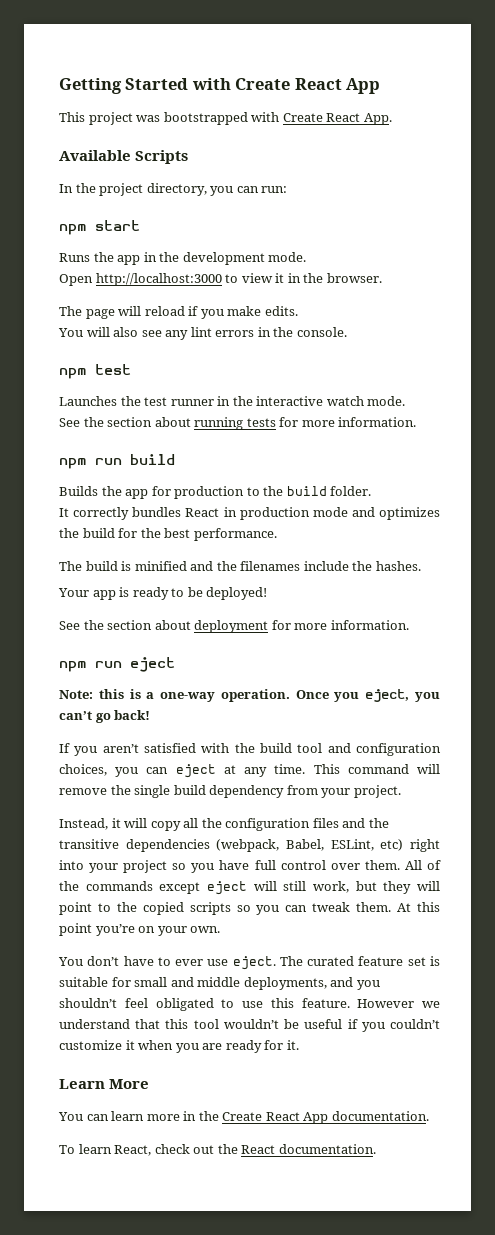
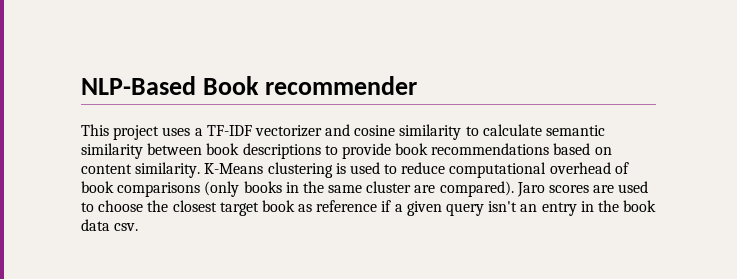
- Getting Started with Create React App
- This project was bootstrapped with Create React App.
- Available Scripts
- In the project directory, you can run:
- npm start
- Runs the app in the development mode.
- Open http://localhost:3000 to view it in the browser.
- The page will reload if you make edits.
- You will also see any lint errors in the console.
- npm test
- Launches the test runner in the interactive watch mode.
- See the section about running tests for more information.
- npm run build
- Builds the app for production to the build folder.
- It correctly bundles React in production mode and optimizes the build for the best performance.
- The build is minified and the filenames include the hashes.
- Your app is ready to be deployed!
- See the section about deployment for more information.
- npm run eject
- Note: this is a one-way operation. Once you eject, you can’t go back!
- If you aren’t satisfied with the build tool and configuration choices, you can eject at any time. This command will remove the single build dependency from your project.
- Instead, it will copy all the configuration files and the transitive dependencies (webpack, Babel, ESLint, etc) right into your project so you have full control over them. All of the commands except eject will still work, but they will point to the copied scripts so you can tweak them. At this point you’re on your own.
- You don’t have to ever use eject. The curated feature set is suitable for small and middle deployments, and you shouldn’t feel obligated to use this feature. However we understand that this tool wouldn’t be useful if you couldn’t customize it when you are ready for it.
- Learn More
- You can learn more in the Create React App documentation.
- To learn React, check out the React documentation.
+ NLP-Based Book recommender
+ This project uses a TF-IDF vectorizer and cosine similarity to calculate semantic similarity between book descriptions to provide book recommendations based on content similarity. K-Means clustering is used to reduce computational overhead of book comparisons (only books in the same cluster are compared). Jaro scores are used to choose the closest target book as reference if a given query isn't an entry in the book data csv.

